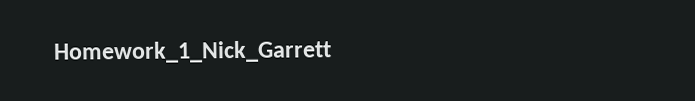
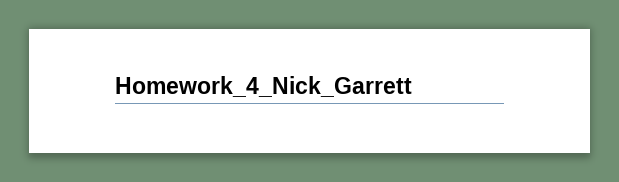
- Homework_1_Nick_Garrett
+ Homework_4_Nick_Garrett

